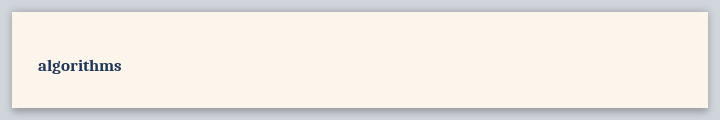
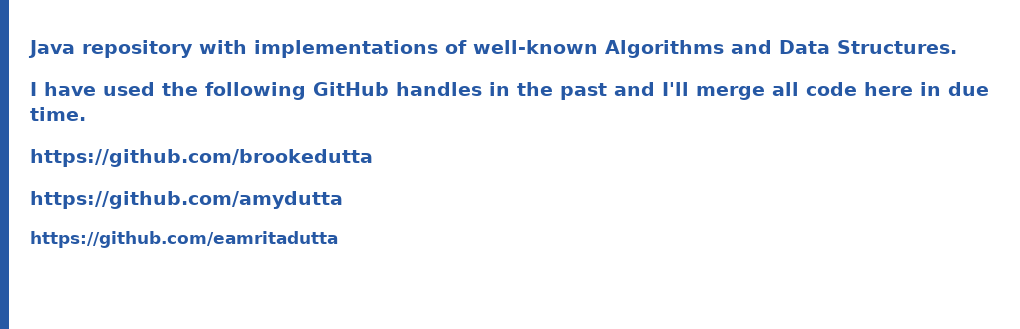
- algorithms
+ Java repository with implementations of well-known Algorithms and Data Structures.
+ I have used the following GitHub handles in the past and I'll merge all code here in due time.
+ https://github.com/brookedutta
+ https://github.com/amydutta
+ https://github.com/eamritadutta

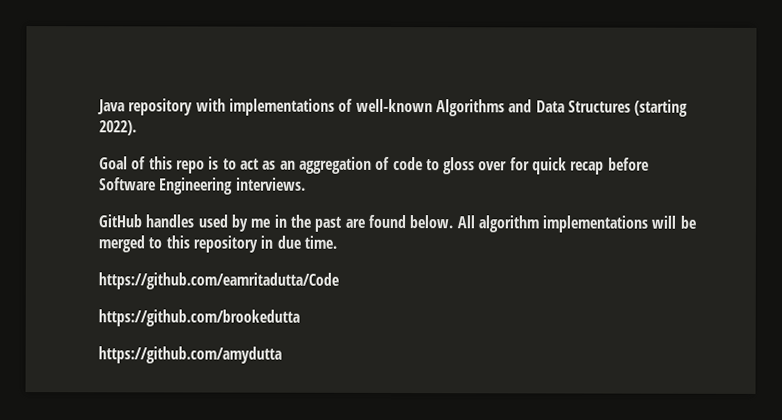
- Java repository with implementations of well-known Algorithms and Data Structures.
- I have used the following GitHub handles in the past and I'll merge all code here in due time.
+ Java repository with implementations of well-known Algorithms and Data Structures (starting 2022).
+ Goal of this repo is to act as an aggregation of code to gloss over for quick recap before Software Engineering interviews.
+ GitHub handles used by me in the past are found below. All algorithm implementations will be merged to this repository in due time.
+ https://github.com/eamritadutta/Code
- https://github.com/eamritadutta

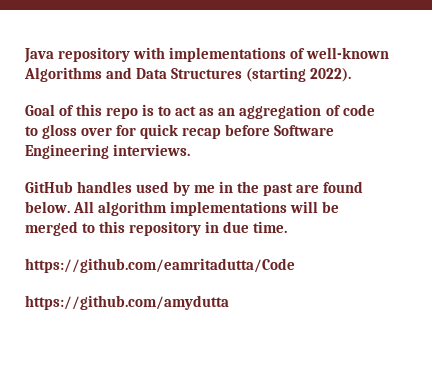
- https://github.com/brookedutta

